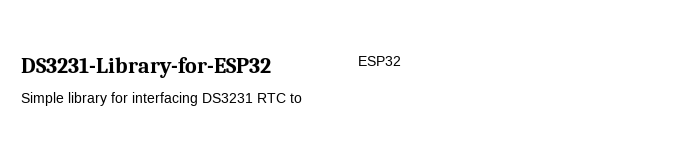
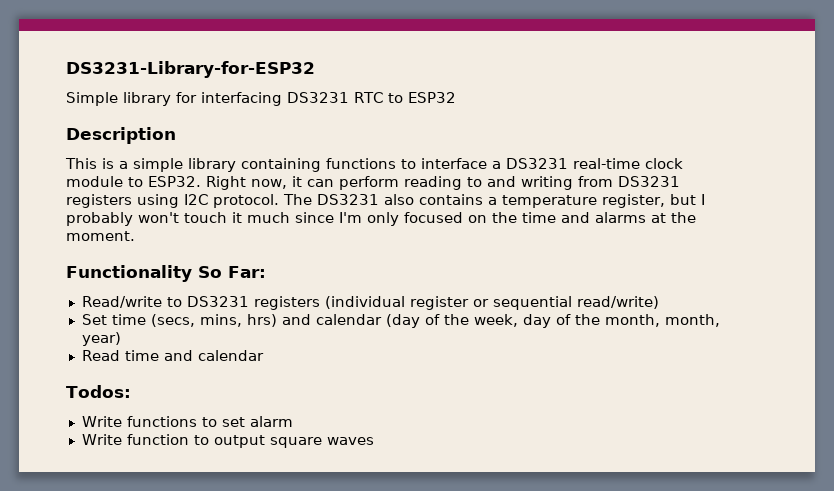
+ Description
+ This is a simple library containing functions to interface a DS3231 real-time clock module to ESP32. Right now, it can perform reading to and writing from DS3231 registers using I2C protocol. The DS3231 also contains a temperature register, but I probably won't touch it much since I'm only focused on the time and alarms at the moment.
+ Functionality So Far:
+ Read/write to DS3231 registers (individual register or sequential read/write)
+ Set time (secs, mins, hrs) and calendar (day of the week, day of the month, month, year)
+ Read time and calendar
+ Todos:
+ Write functions to set alarm
+ Write function to output square waves

